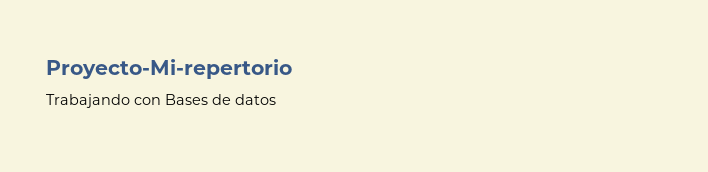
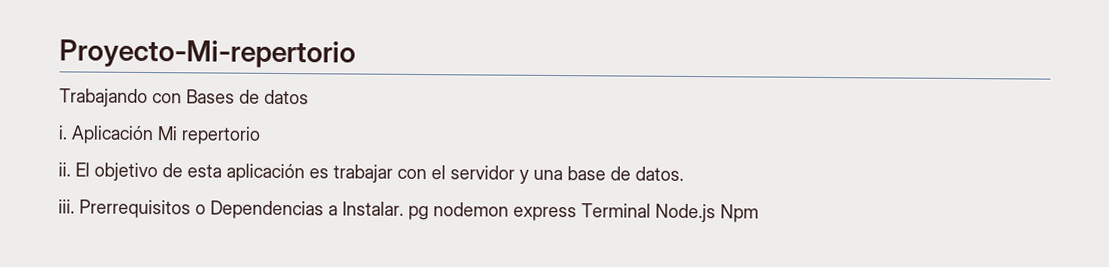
+ i. Aplicación Mi repertorio
+ ii. El objetivo de esta aplicación es trabajar con el servidor y una base de datos.
+ iii. Prerrequisitos o Dependencias a Instalar. pg nodemon express Terminal Node.js Npm

